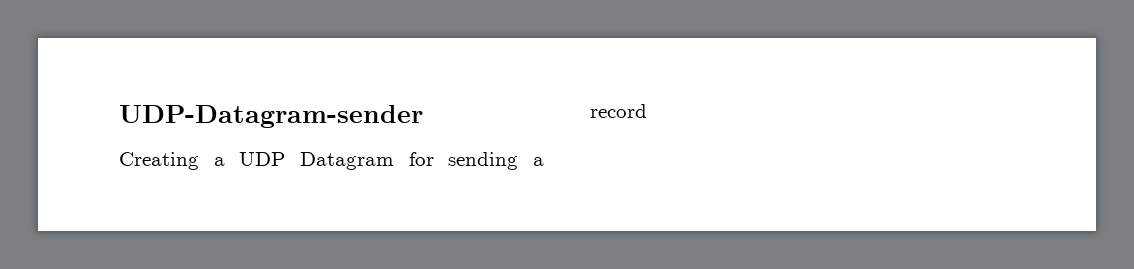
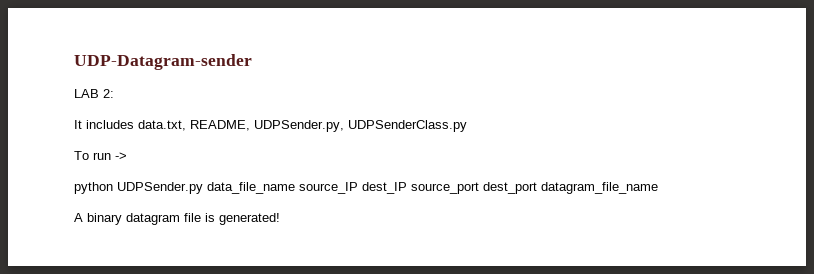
- Creating a UDP Datagram for sending a record
+ LAB 2:
+ It includes data.txt, README, UDPSender.py, UDPSenderClass.py
+ To run ->
+ python UDPSender.py data_file_name source_IP dest_IP source_port dest_port datagram_file_name
+ A binary datagram file is generated!

